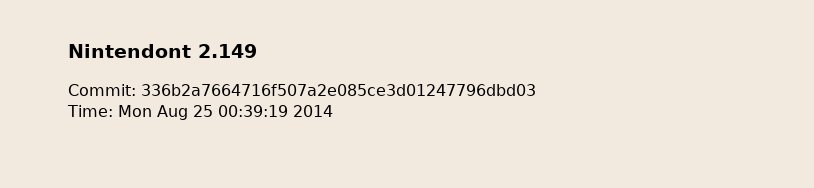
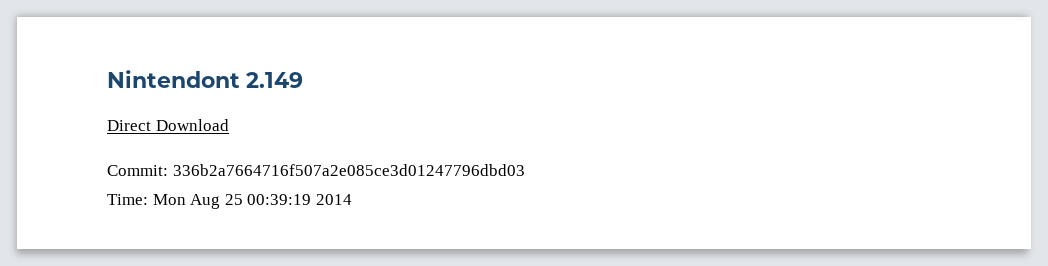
+ Direct Download

